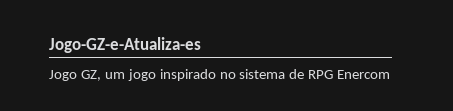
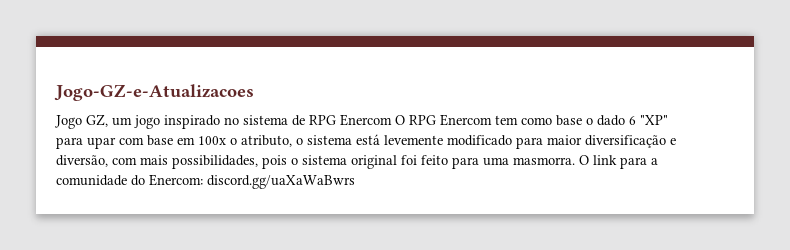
- Jogo-GZ-e-Atualiza-es
+ Jogo-GZ-e-Atualizacoes
- Jogo GZ, um jogo inspirado no sistema de RPG Enercom
+ Jogo GZ, um jogo inspirado no sistema de RPG Enercom O RPG Enercom tem como base o dado 6 "XP" para upar com base em 100x o atributo, o sistema está levemente modificado para maior diversificação e diversão, com mais possibilidades, pois o sistema original foi feito para uma masmorra. O link para a comunidade do Enercom: discord.gg/uaXaWaBwrs

